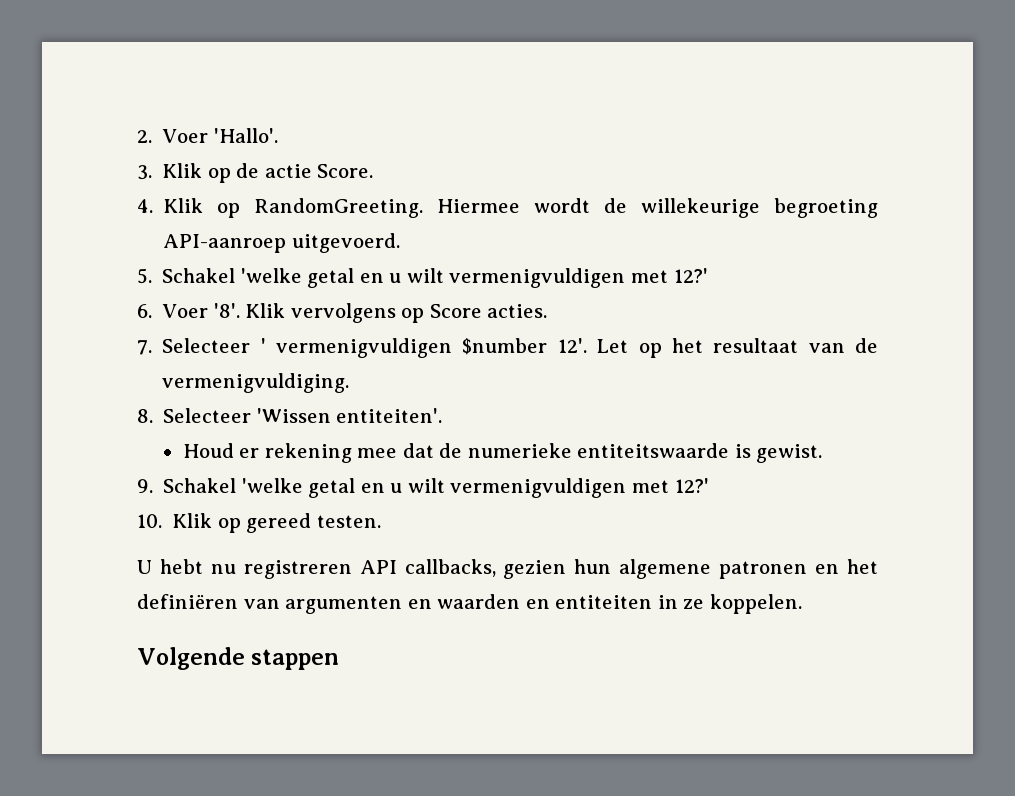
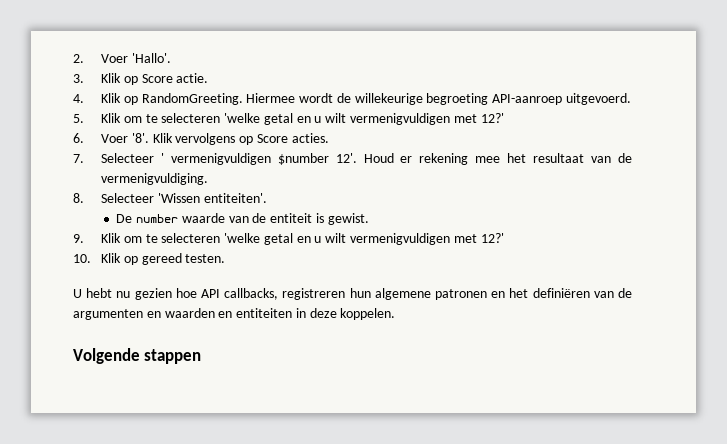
- 3. Klik op de actie Score.
+ 3. Klik op Score actie.
- 5. Schakel 'welke getal en u wilt vermenigvuldigen met 12?'
+ 5. Klik om te selecteren 'welke getal en u wilt vermenigvuldigen met 12?'
- Let op het resultaat van de vermenigvuldiging.
+ Houd er rekening mee het resultaat van de vermenigvuldiging.
- Houd er rekening mee dat de numerieke entiteitswaarde is gewist.
+ De number waarde van de entiteit is gewist.
- 9. Schakel 'welke getal en u wilt vermenigvuldigen met 12?'
+ 9. Klik om te selecteren 'welke getal en u wilt vermenigvuldigen met 12?'
- U hebt nu registreren API callbacks, gezien hun algemene patronen en het definiëren van argumenten en waarden en entiteiten in ze koppelen.
+ U hebt nu gezien hoe API callbacks, registreren hun algemene patronen en het definiëren van de argumenten en waarden en entiteiten in deze koppelen.

